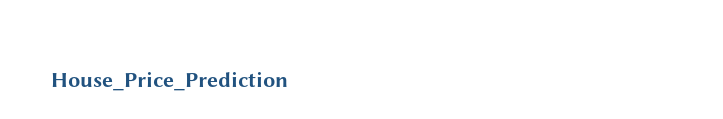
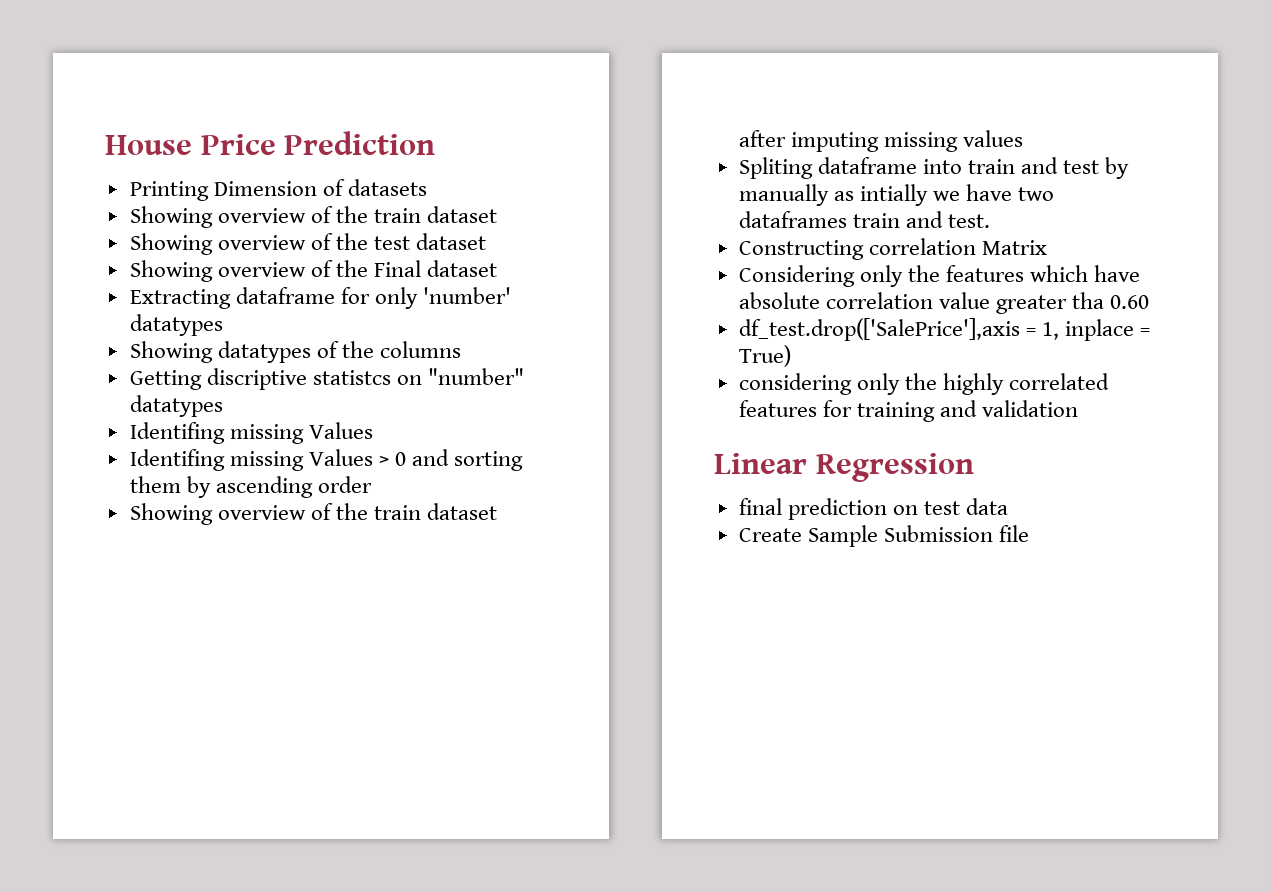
- House_Price_Prediction
+ House Price Prediction
+ Printing Dimension of datasets
+ Showing overview of the train dataset
+ Showing overview of the test dataset
+ Showing overview of the Final dataset
+ Extracting dataframe for only 'number' datatypes
+ Showing datatypes of the columns
+ Getting discriptive statistcs on "number" datatypes
+ Identifing missing Values
+ Identifing missing Values > 0 and sorting them by ascending order
+ Showing overview of the train dataset after imputing missing values
+ Spliting dataframe into train and test by manually as intially we have two dataframes train and test.
+ Constructing correlation Matrix
+ Considering only the features which have absolute correlation value greater tha 0.60
+ df_test.drop(['SalePrice'],axis = 1, inplace = True)
+ considering only the highly correlated features for training and validation
+ Linear Regression
+ final prediction on test data
+ Create Sample Submission file

